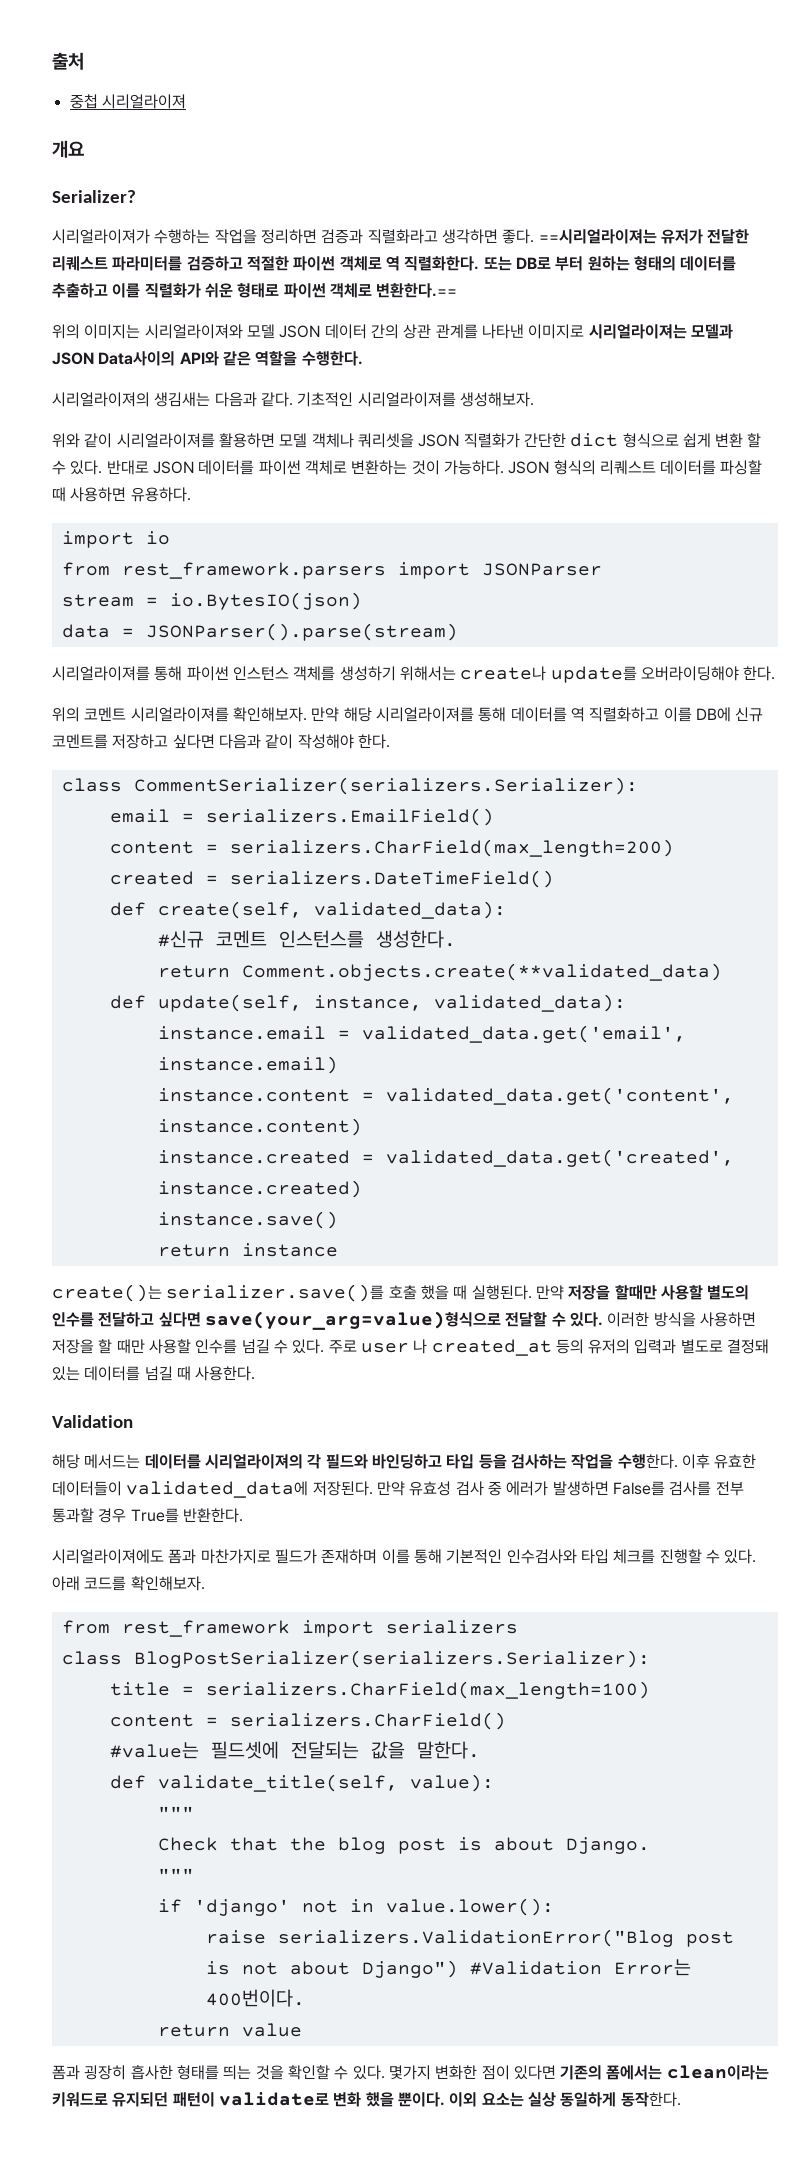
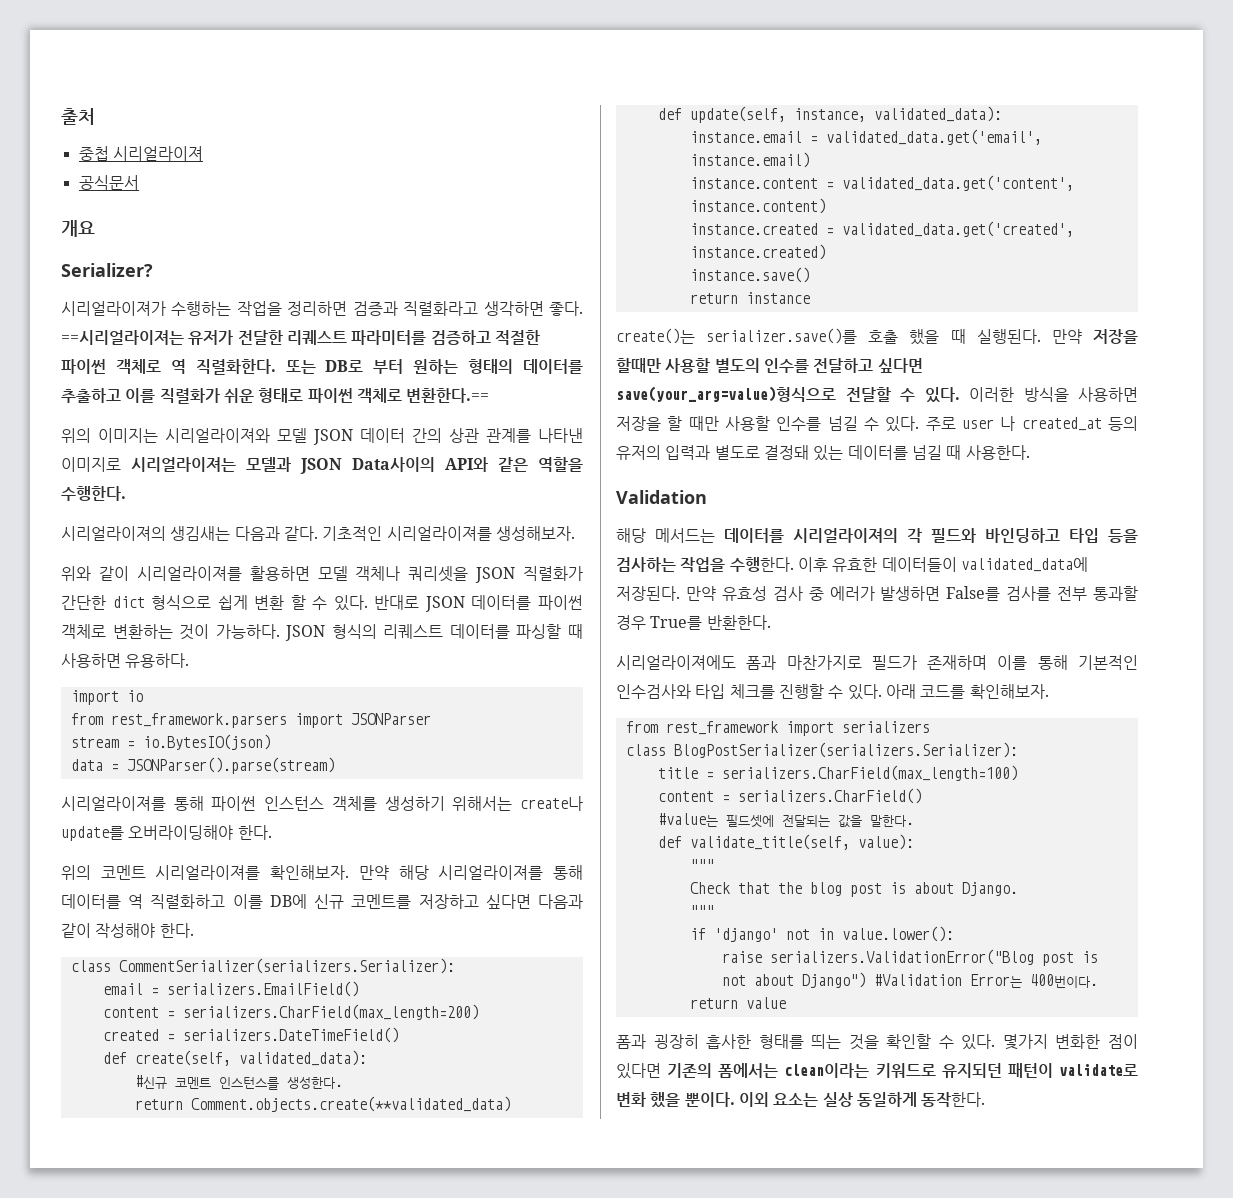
+ 공식문서

